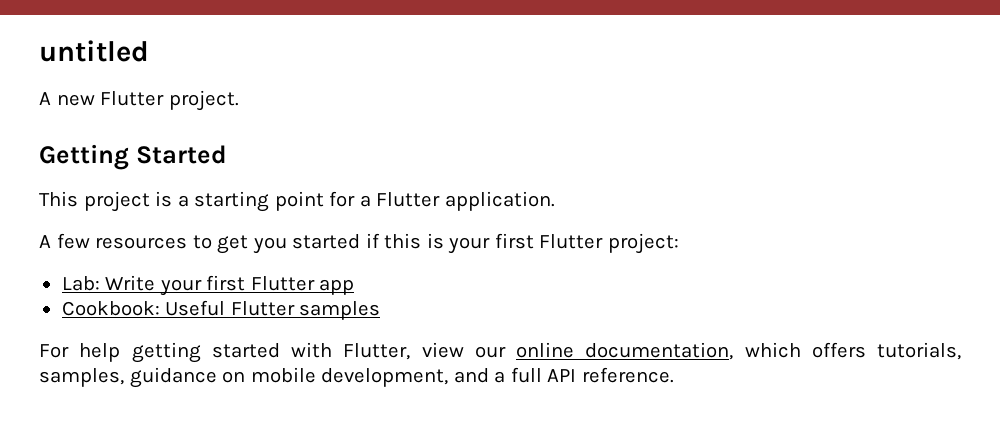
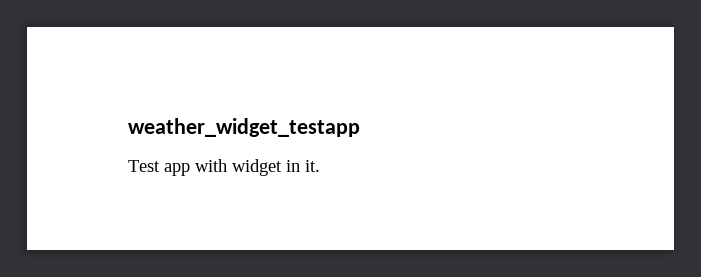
- untitled
- A new Flutter project.
- Getting Started
- This project is a starting point for a Flutter application.
- A few resources to get you started if this is your first Flutter project:
- Lab: Write your first Flutter app
- Cookbook: Useful Flutter samples
- For help getting started with Flutter, view our online documentation, which offers tutorials, samples, guidance on mobile development, and a full API reference.
+ weather_widget_testapp
+ Test app with widget in it.

